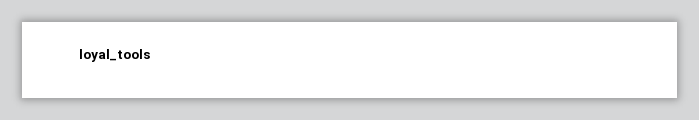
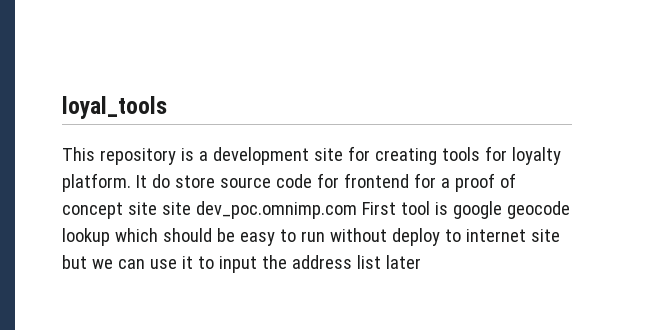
+ This repository is a development site for creating tools for loyalty platform. It do store source code for frontend for a proof of concept site site dev_poc.omnimp.com First tool is google geocode lookup which should be easy to run without deploy to internet site but we can use it to input the address list later

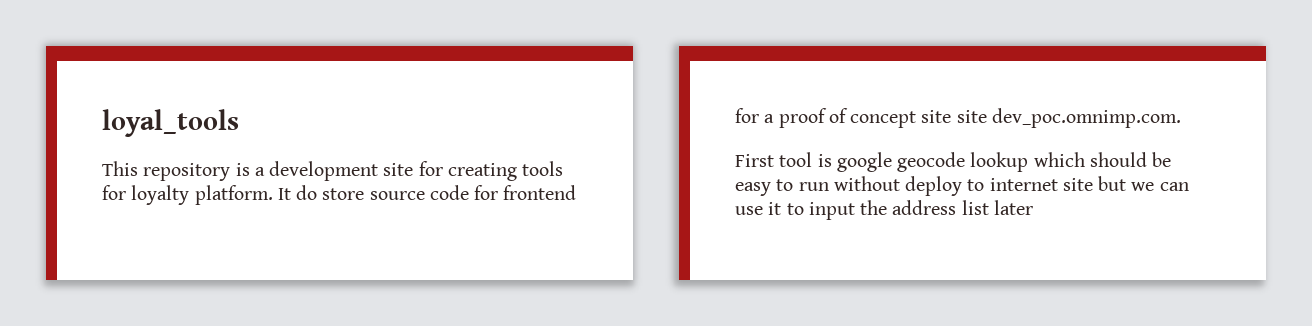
- It do store source code for frontend for a proof of concept site site dev_poc.omnimp.com First tool is google geocode lookup which should be easy to run without deploy to internet site but we can use it to input the address list later
+ It do store source code for frontend for a proof of concept site site dev_poc.omnimp.com.
+ First tool is google geocode lookup which should be easy to run without deploy to internet site but we can use it to input the address list later

